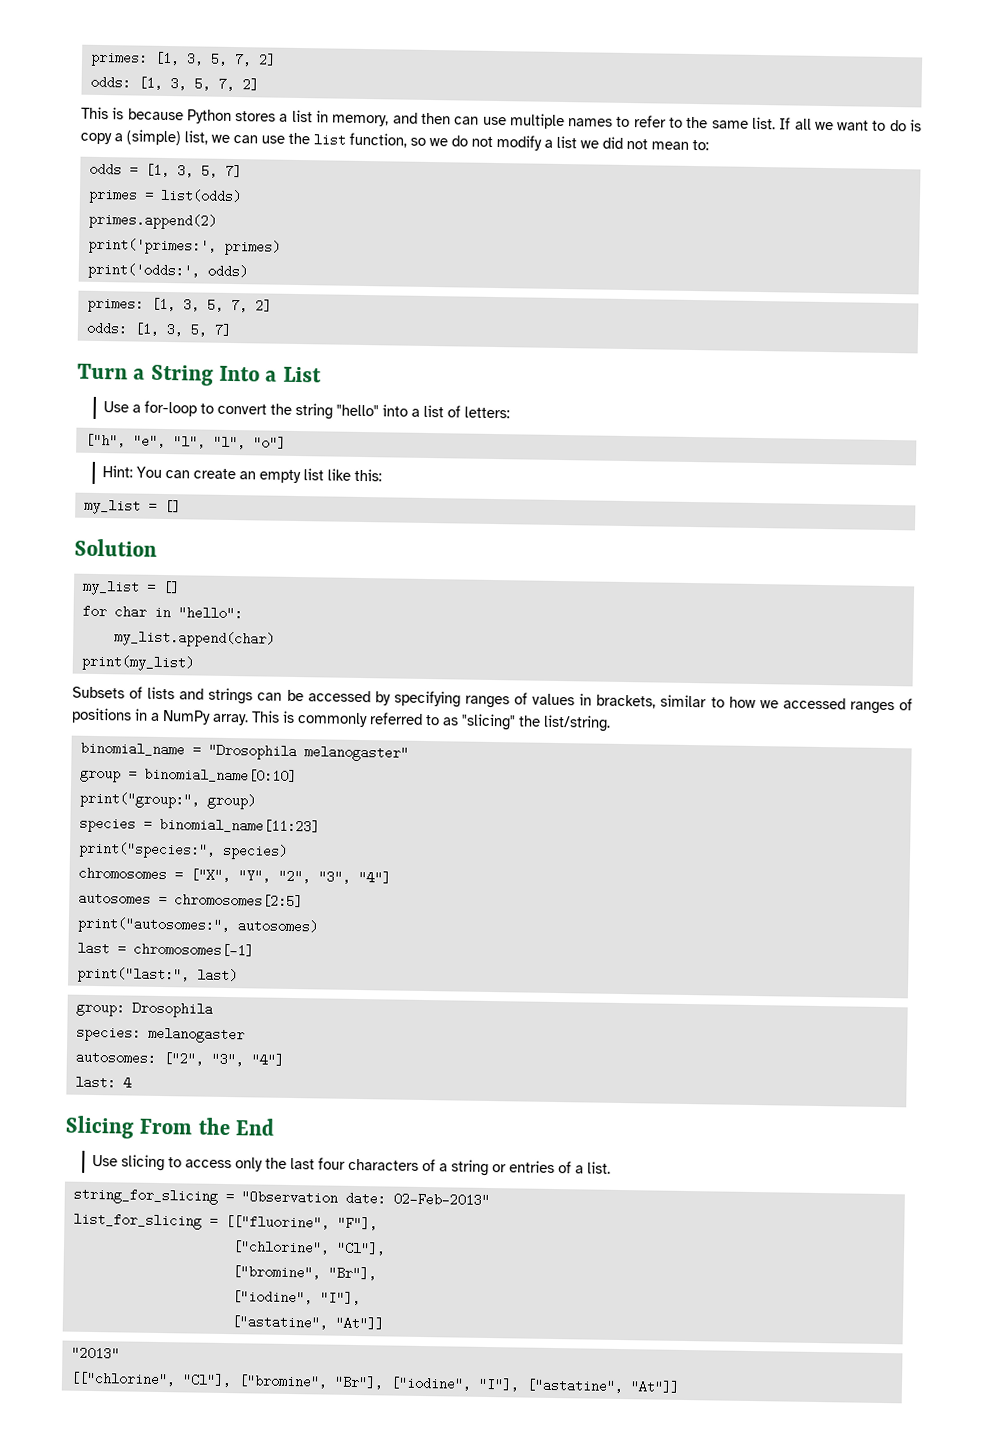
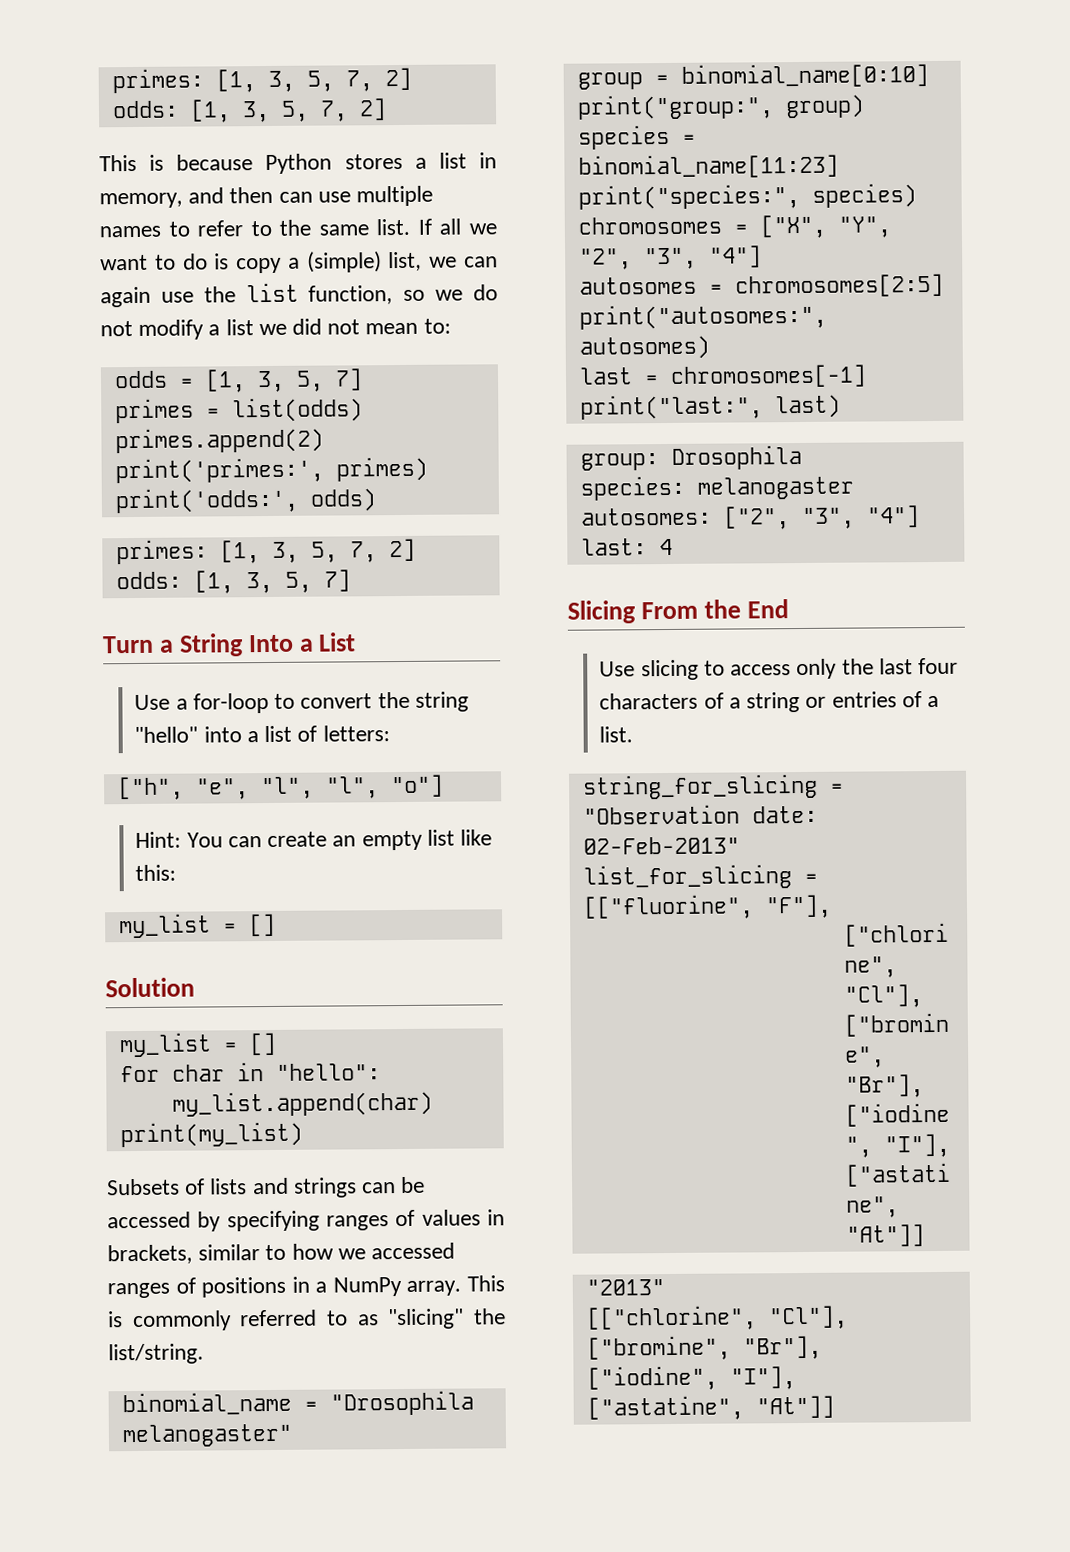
- If all we want to do is copy a (simple) list, we can use the list function, so we do not modify a list we did not mean to:
+ If all we want to do is copy a (simple) list, we can again use the list function, so we do not modify a list we did not mean to:

